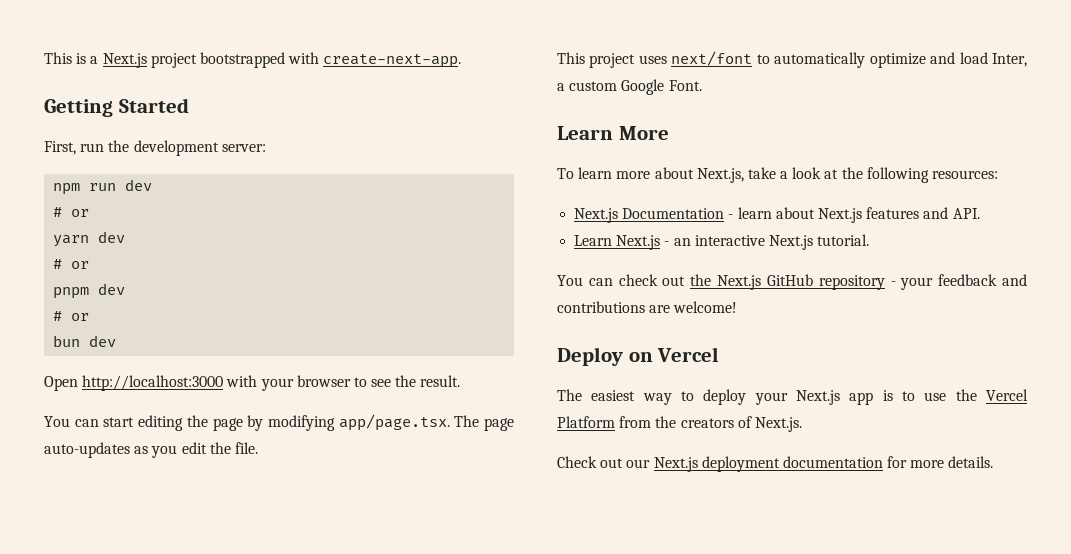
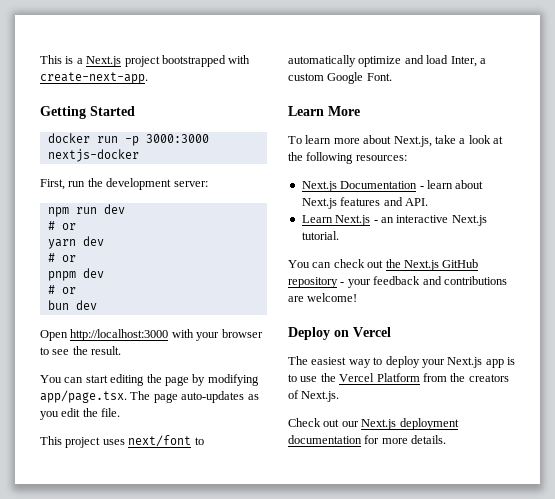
+ docker run -p 3000:3000 nextjs-docker

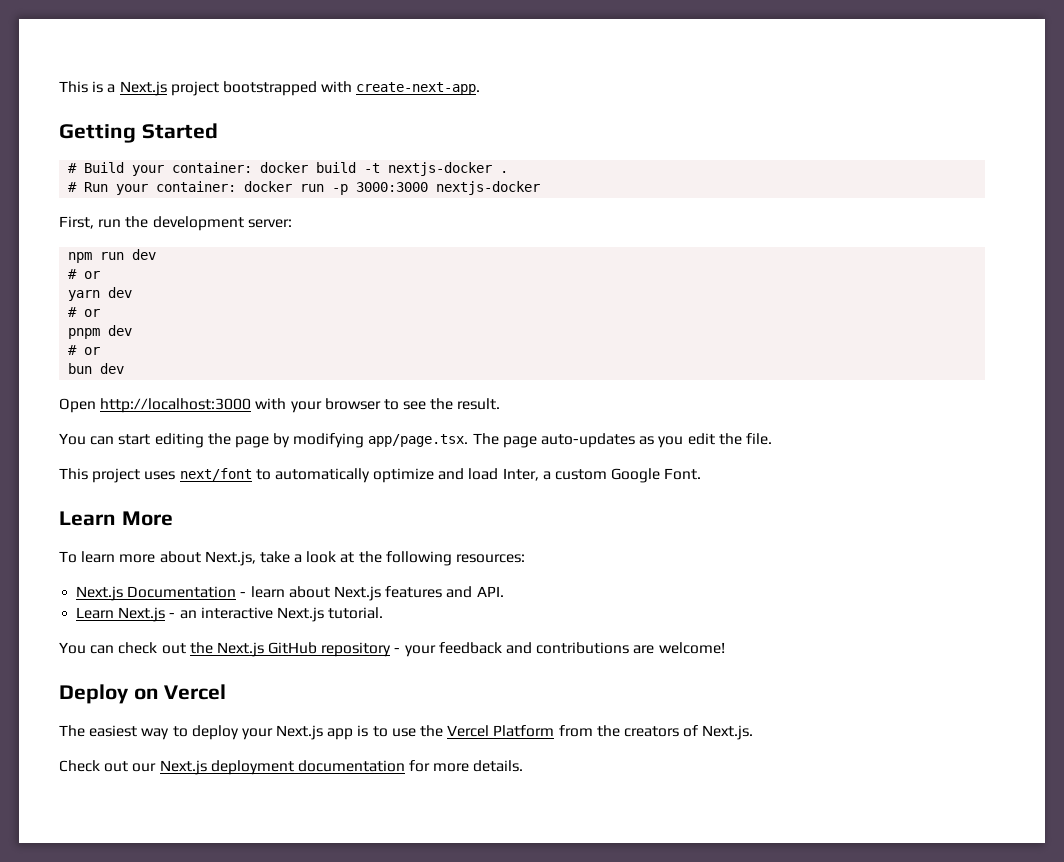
- docker run -p 3000:3000 nextjs-docker
+ # Build your container: docker build -t nextjs-docker .
+ # Run your container: docker run -p 3000:3000 nextjs-docker

